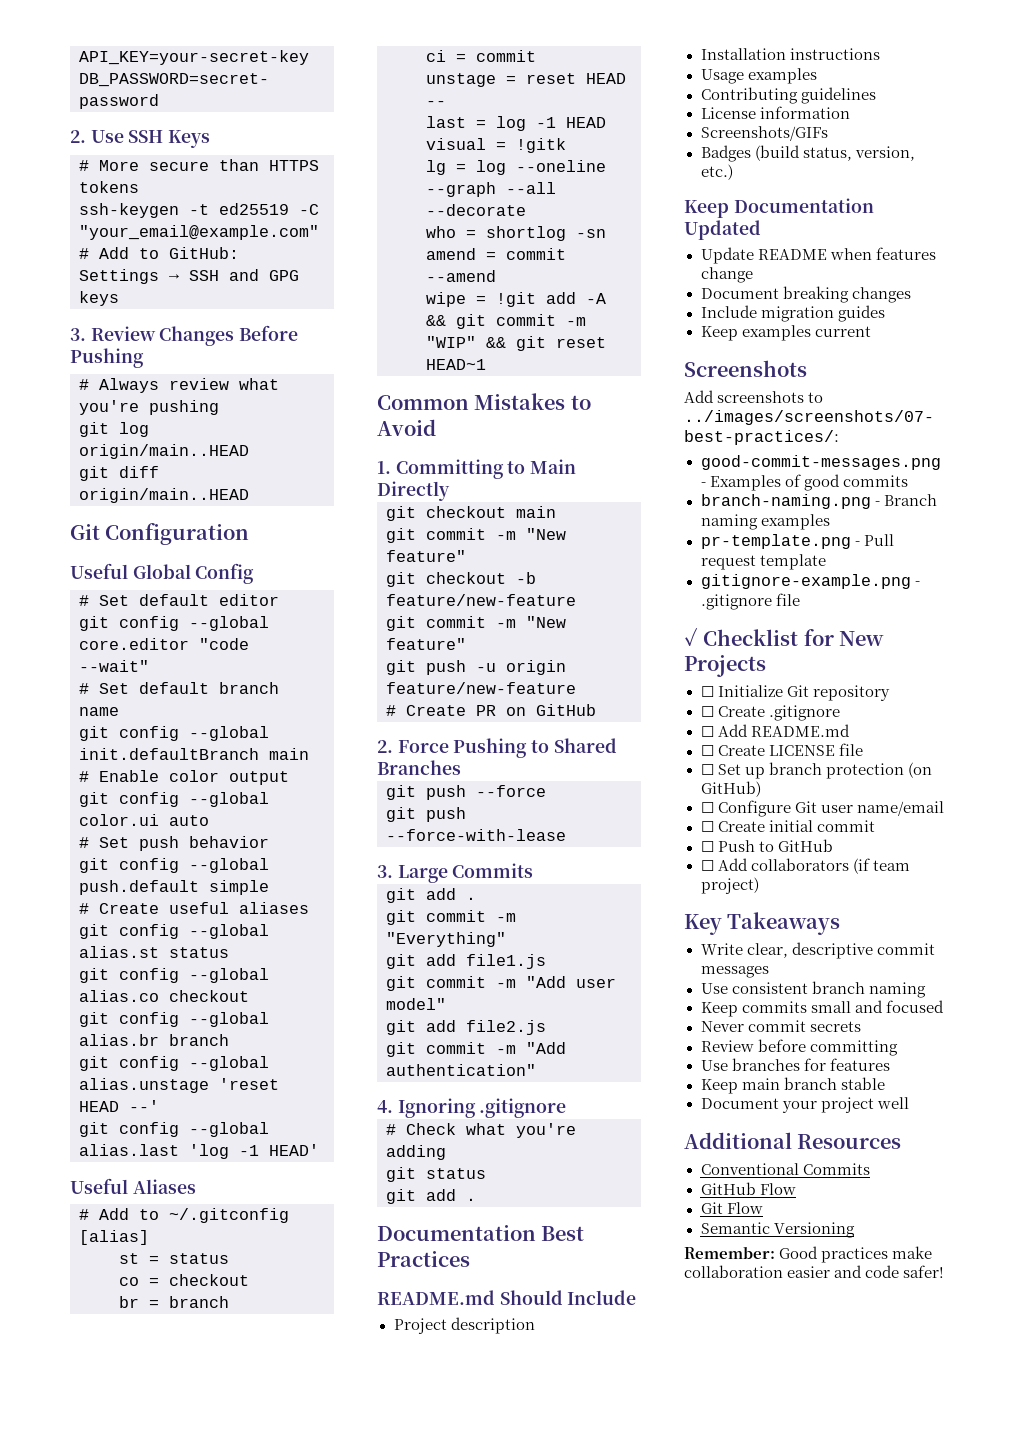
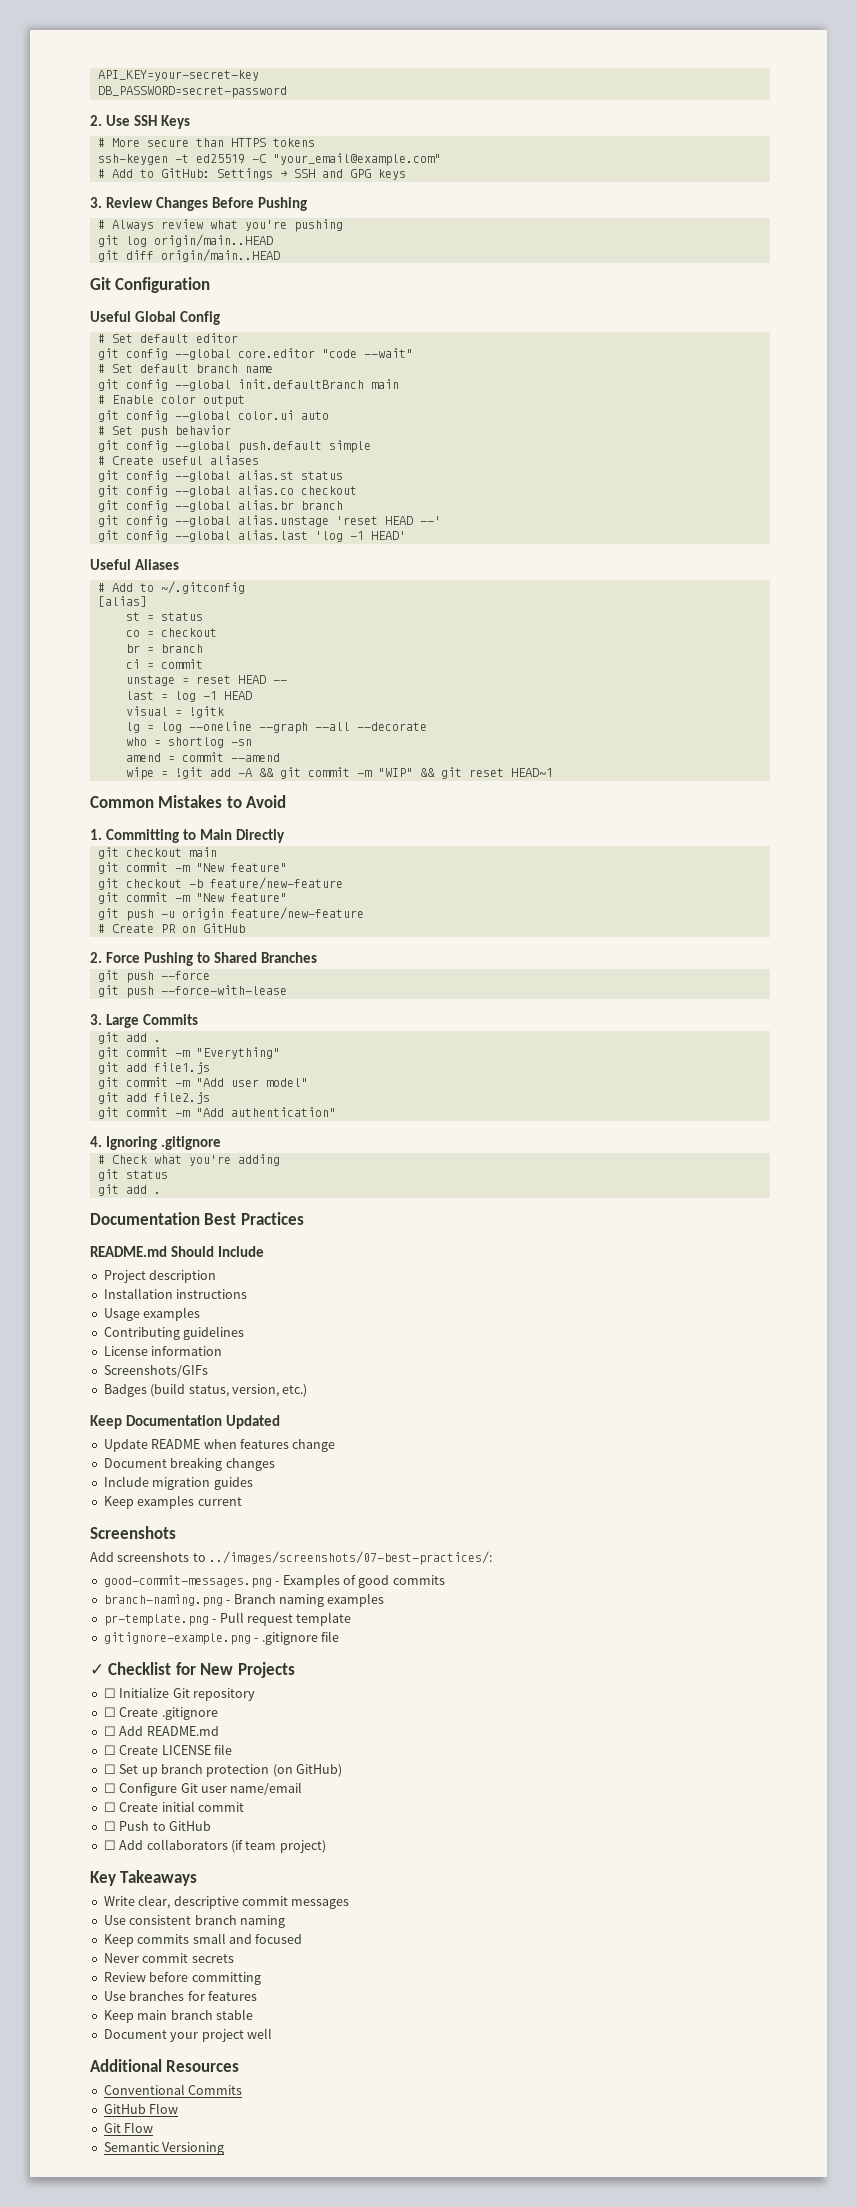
- Remember: Good practices make collaboration easier and code safer!

